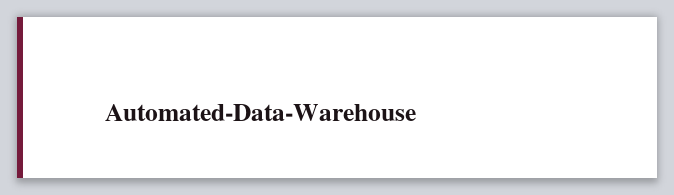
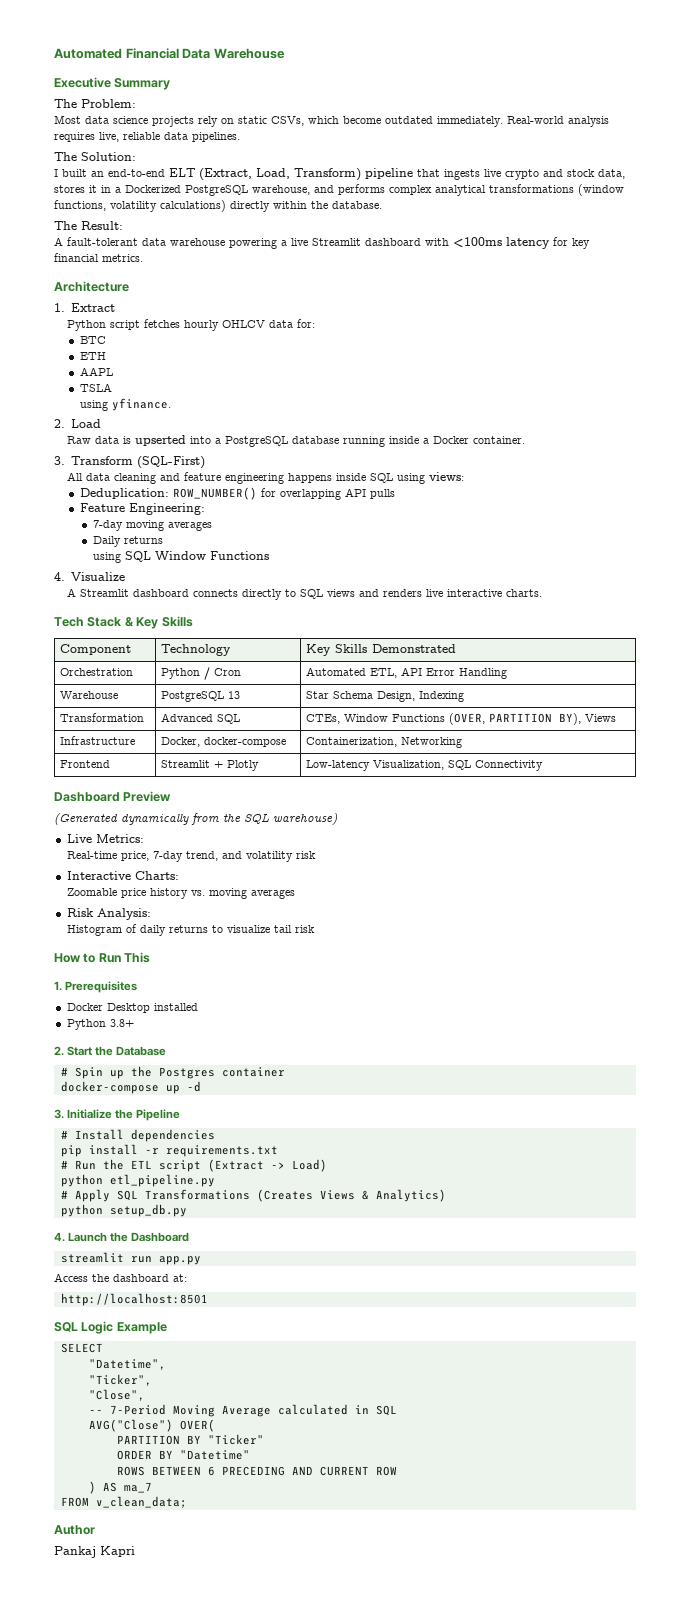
- Automated-Data-Warehouse
+ Automated Financial Data Warehouse
+ Executive Summary
+ The Problem:
+ Most data science projects rely on static CSVs, which become outdated immediately. Real-world analysis requires live, reliable data pipelines.
+ The Solution:
+ I built an end-to-end ELT (Extract, Load, Transform) pipeline that ingests live crypto and stock data, stores it in a Dockerized PostgreSQL warehouse, and performs complex analytical transformations (window functions, volatility calculations) directly within the database.
+ The Result:
+ A fault-tolerant data warehouse powering a live Streamlit dashboard with <100ms latency for key financial metrics.
+ Architecture
+ 1. Extract
+ Python script fetches hourly OHLCV data for:
+ BTC
+ ETH
+ AAPL
+ TSLA
+ using yfinance.
+ 2. Load
+ Raw data is upserted into a PostgreSQL database running inside a Docker container.
+ 3. Transform (SQL-First)
+ All data cleaning and feature engineering happens inside SQL using views:
+ Deduplication: ROW_NUMBER() for overlapping API pulls
+ Feature Engineering:
+ 7-day moving averages
+ Daily returns
+ using SQL Window Functions
+ 4. Visualize
+ A Streamlit dashboard connects directly to SQL views and renders live interactive charts.
+ Tech Stack & Key Skills
+ Component | Technology | Key Skills Demonstrated
+ Orchestration | Python / Cron | Automated ETL, API Error Handling
+ Warehouse | PostgreSQL 13 | Star Schema Design, Indexing
+ Transformation | Advanced SQL | CTEs, Window Functions (OVER, PARTITION BY), Views
+ Infrastructure | Docker, docker-compose | Containerization, Networking
+ Frontend | Streamlit + Plotly | Low-latency Visualization, SQL Connectivity
+ Dashboard Preview
+ (Generated dynamically from the SQL warehouse)
+ Live Metrics:
+ Real-time price, 7-day trend, and volatility risk
+ Interactive Charts:
+ Zoomable price history vs. moving averages
+ Risk Analysis:
+ Histogram of daily returns to visualize tail risk
+ How to Run This
+ 1. Prerequisites
+ Docker Desktop installed
+ Python 3.8+
+ 2. Start the Database
+ # Spin up the Postgres container
+ docker-compose up -d
+ 3. Initialize the Pipeline
+ # Install dependencies
+ pip install -r requirements.txt
+ # Run the ETL script (Extract -> Load)
+ python etl_pipeline.py
+ # Apply SQL Transformations (Creates Views & Analytics)
+ python setup_db.py
+ 4. Launch the Dashboard
+ streamlit run app.py
+ Access the dashboard at:
+ http://localhost:8501
+ SQL Logic Example
+ SELECT
+ "Datetime",
+ "Ticker",
+ "Close",
+ -- 7-Period Moving Average calculated in SQL
+ AVG("Close") OVER(
+ PARTITION BY "Ticker"
+ ORDER BY "Datetime"
+ ROWS BETWEEN 6 PRECEDING AND CURRENT ROW
+ ) AS ma_7
+ FROM v_clean_data;
+ Author
+ Pankaj Kapri

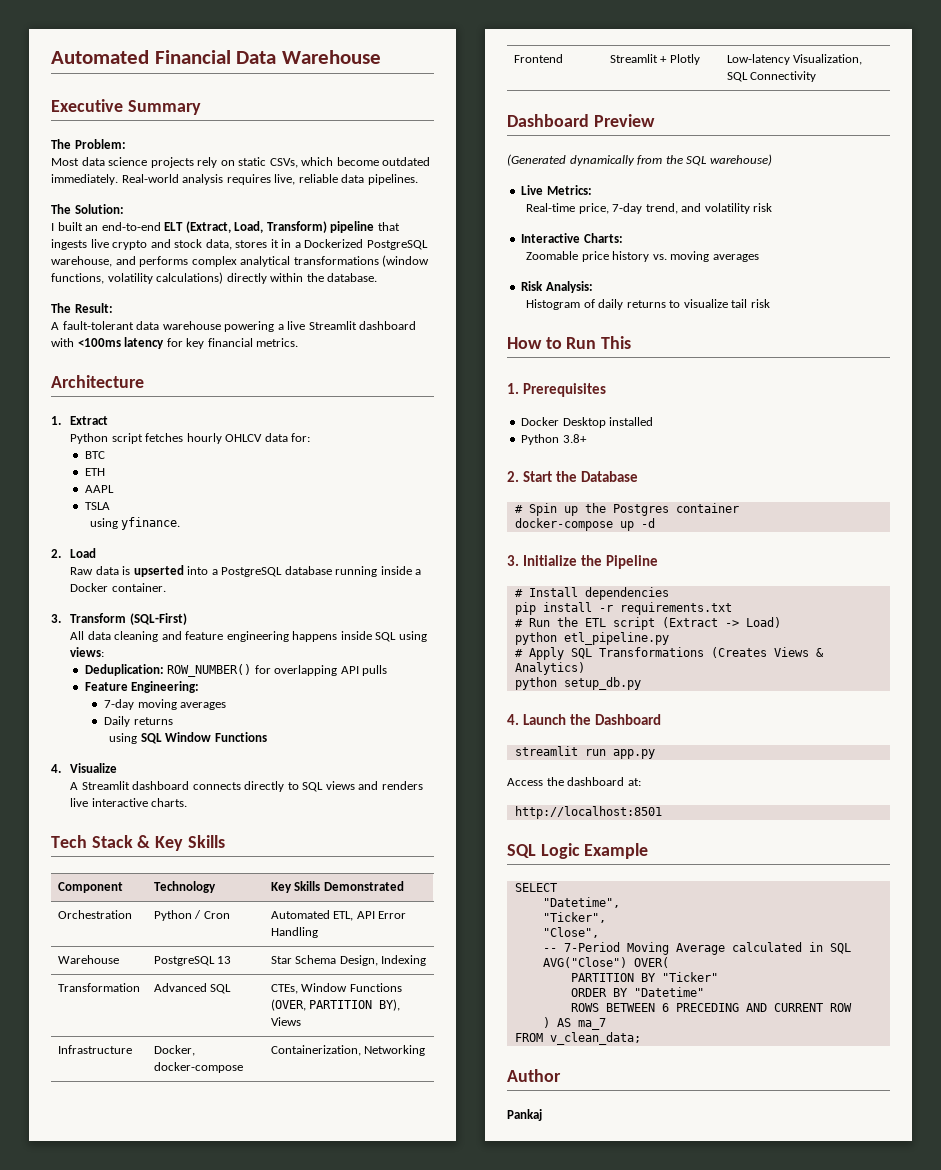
- Pankaj Kapri
+ Pankaj

